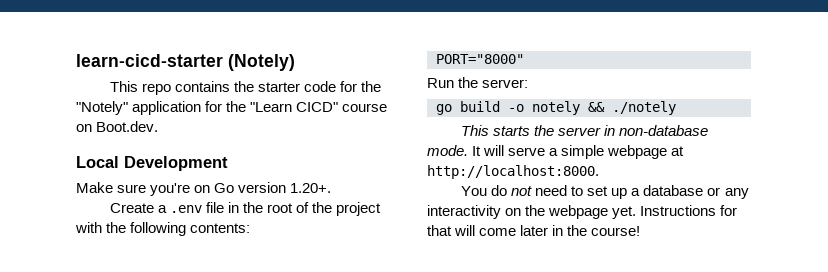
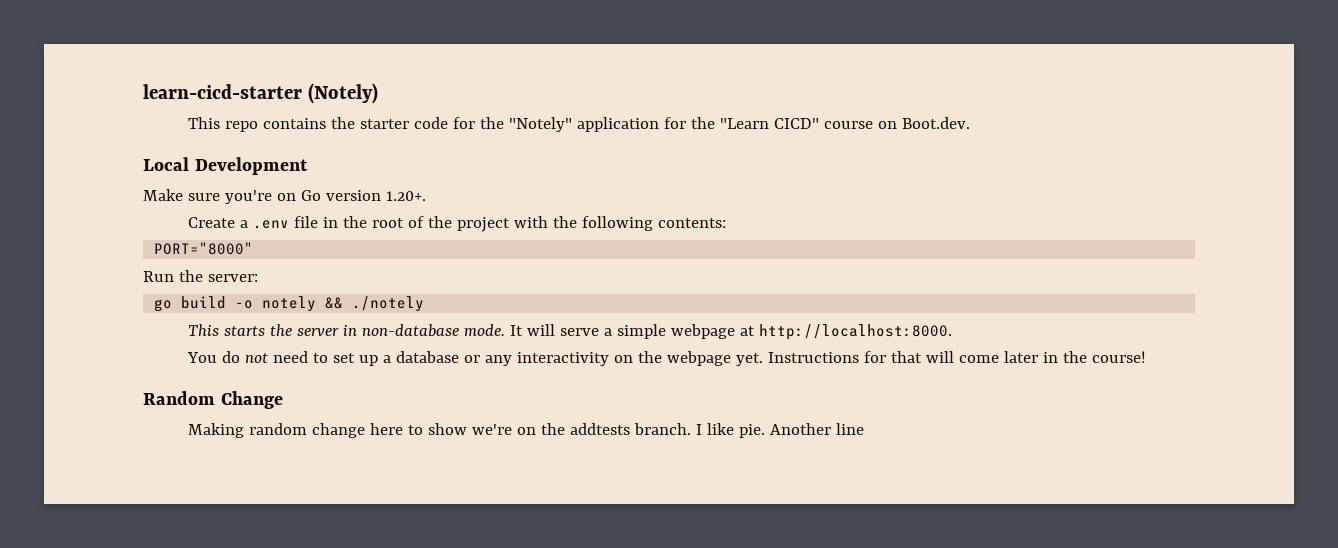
+ Random Change
+ Making random change here to show we're on the addtests branch. I like pie. Another line

